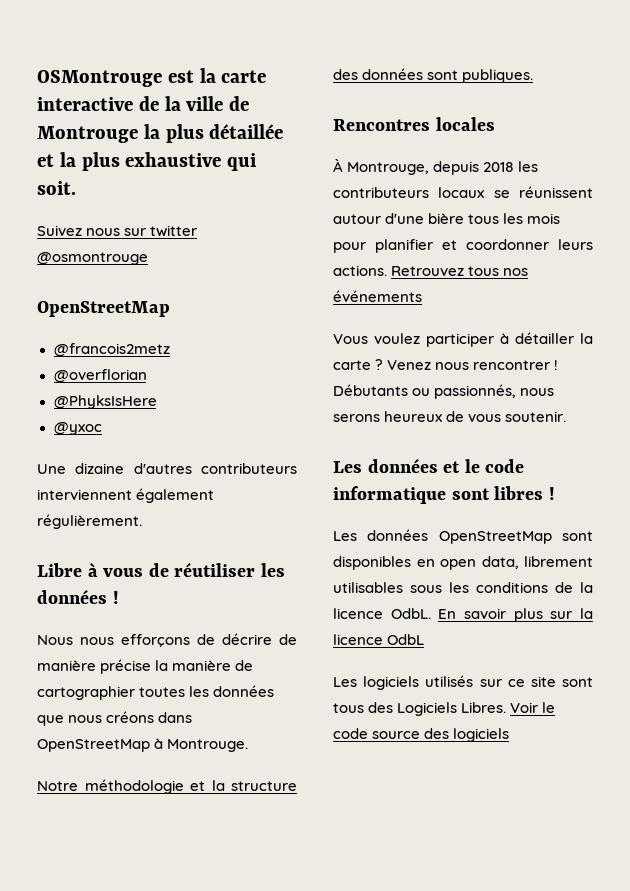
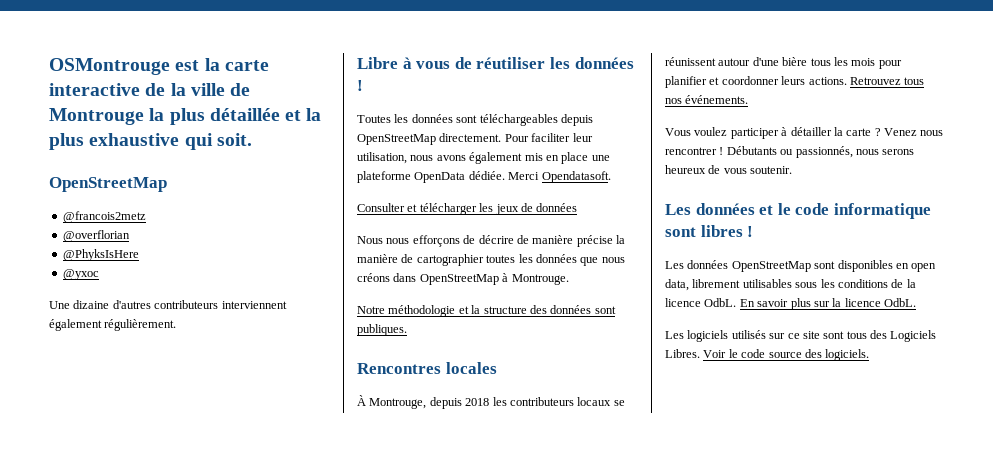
- Suivez nous sur twitter @osmontrouge
+ Toutes les données sont téléchargeables depuis OpenStreetMap directement. Pour faciliter leur utilisation, nous avons également mis en place une plateforme OpenData dédiée. Merci Opendatasoft.
+ Consulter et télécharger les jeux de données
- Retrouvez tous nos événements
+ Retrouvez tous nos événements.
- En savoir plus sur la licence OdbL
+ En savoir plus sur la licence OdbL.
- Voir le code source des logiciels
+ Voir le code source des logiciels.

